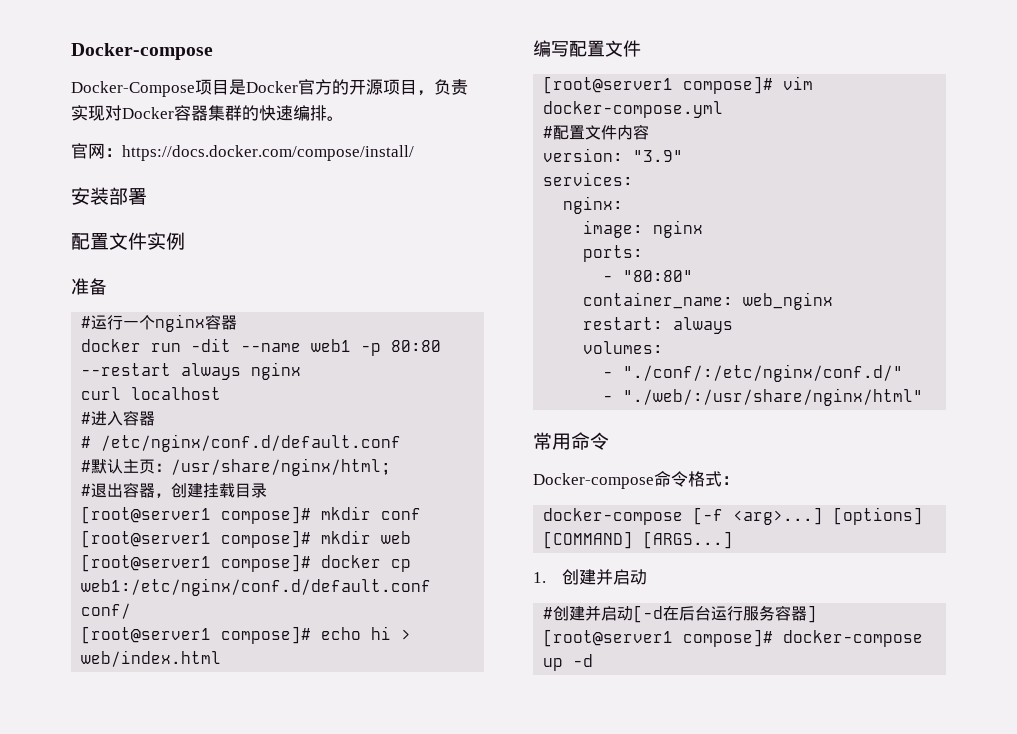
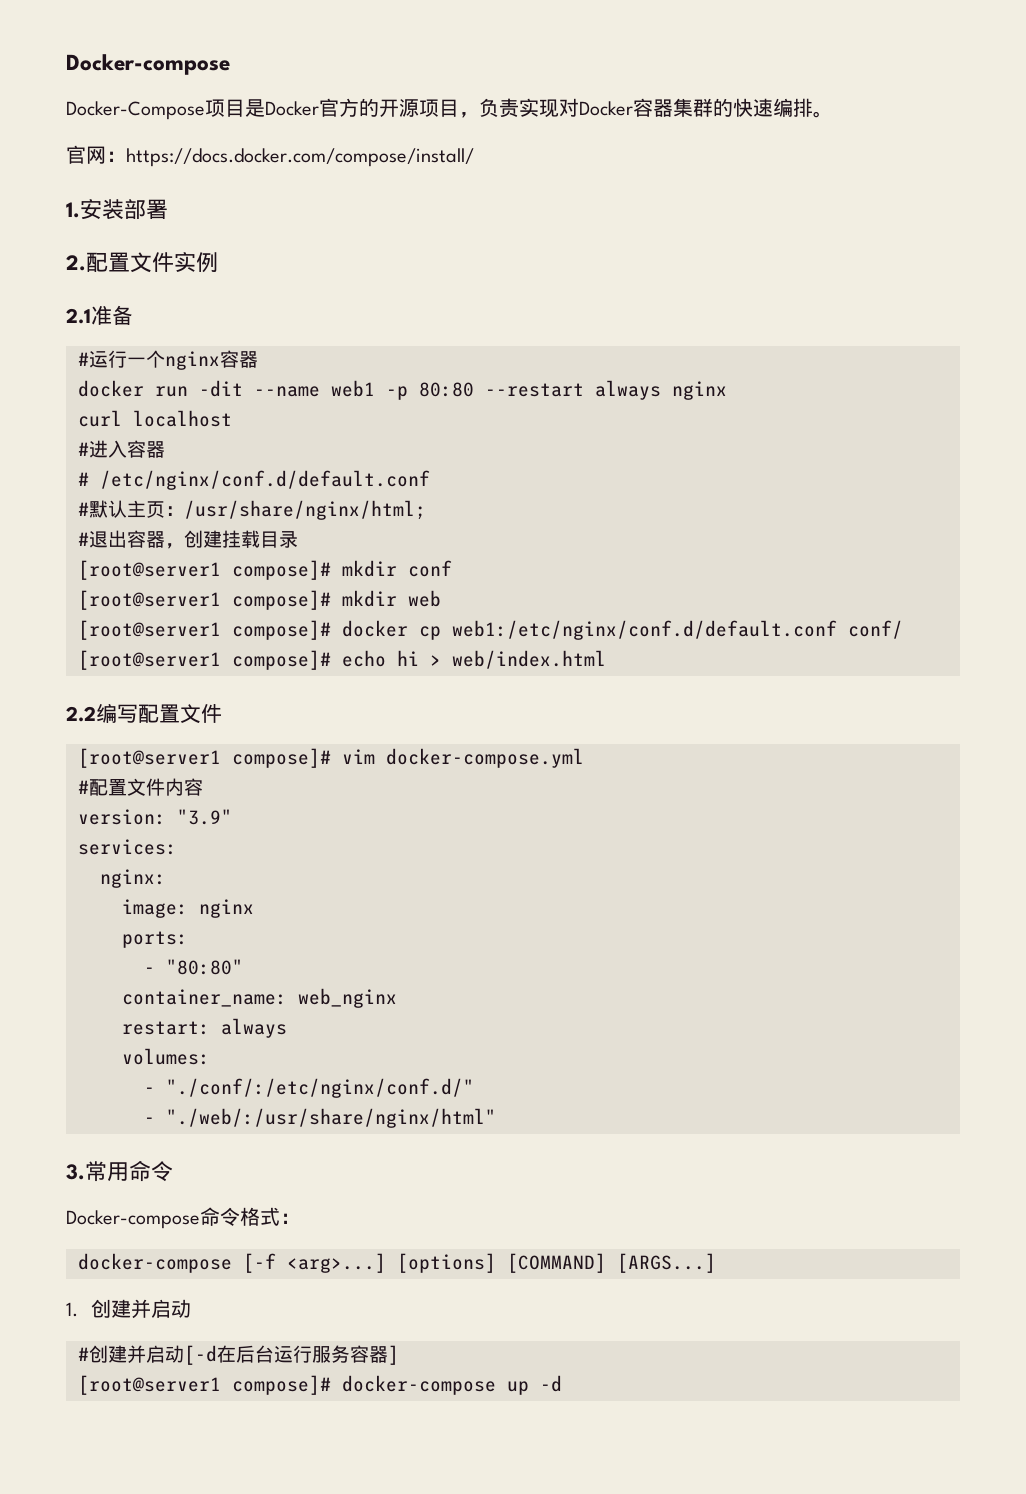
- 安装部署
+ 1.安装部署
- 配置文件实例
+ 2.配置文件实例
- 准备
+ 2.1准备
- 编写配置文件
+ 2.2编写配置文件
- 常用命令
+ 3.常用命令

